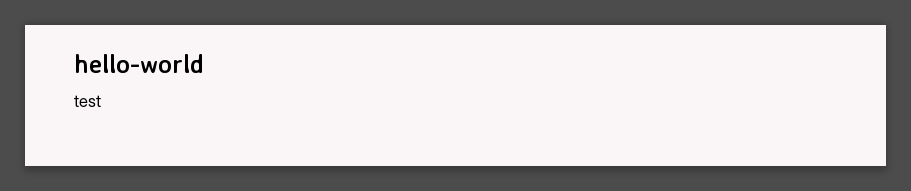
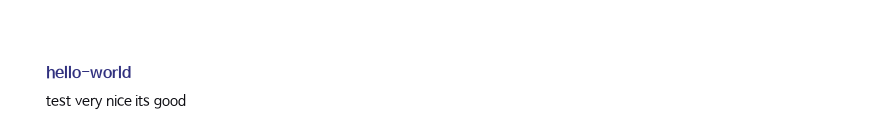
- test
+ test very nice its good

